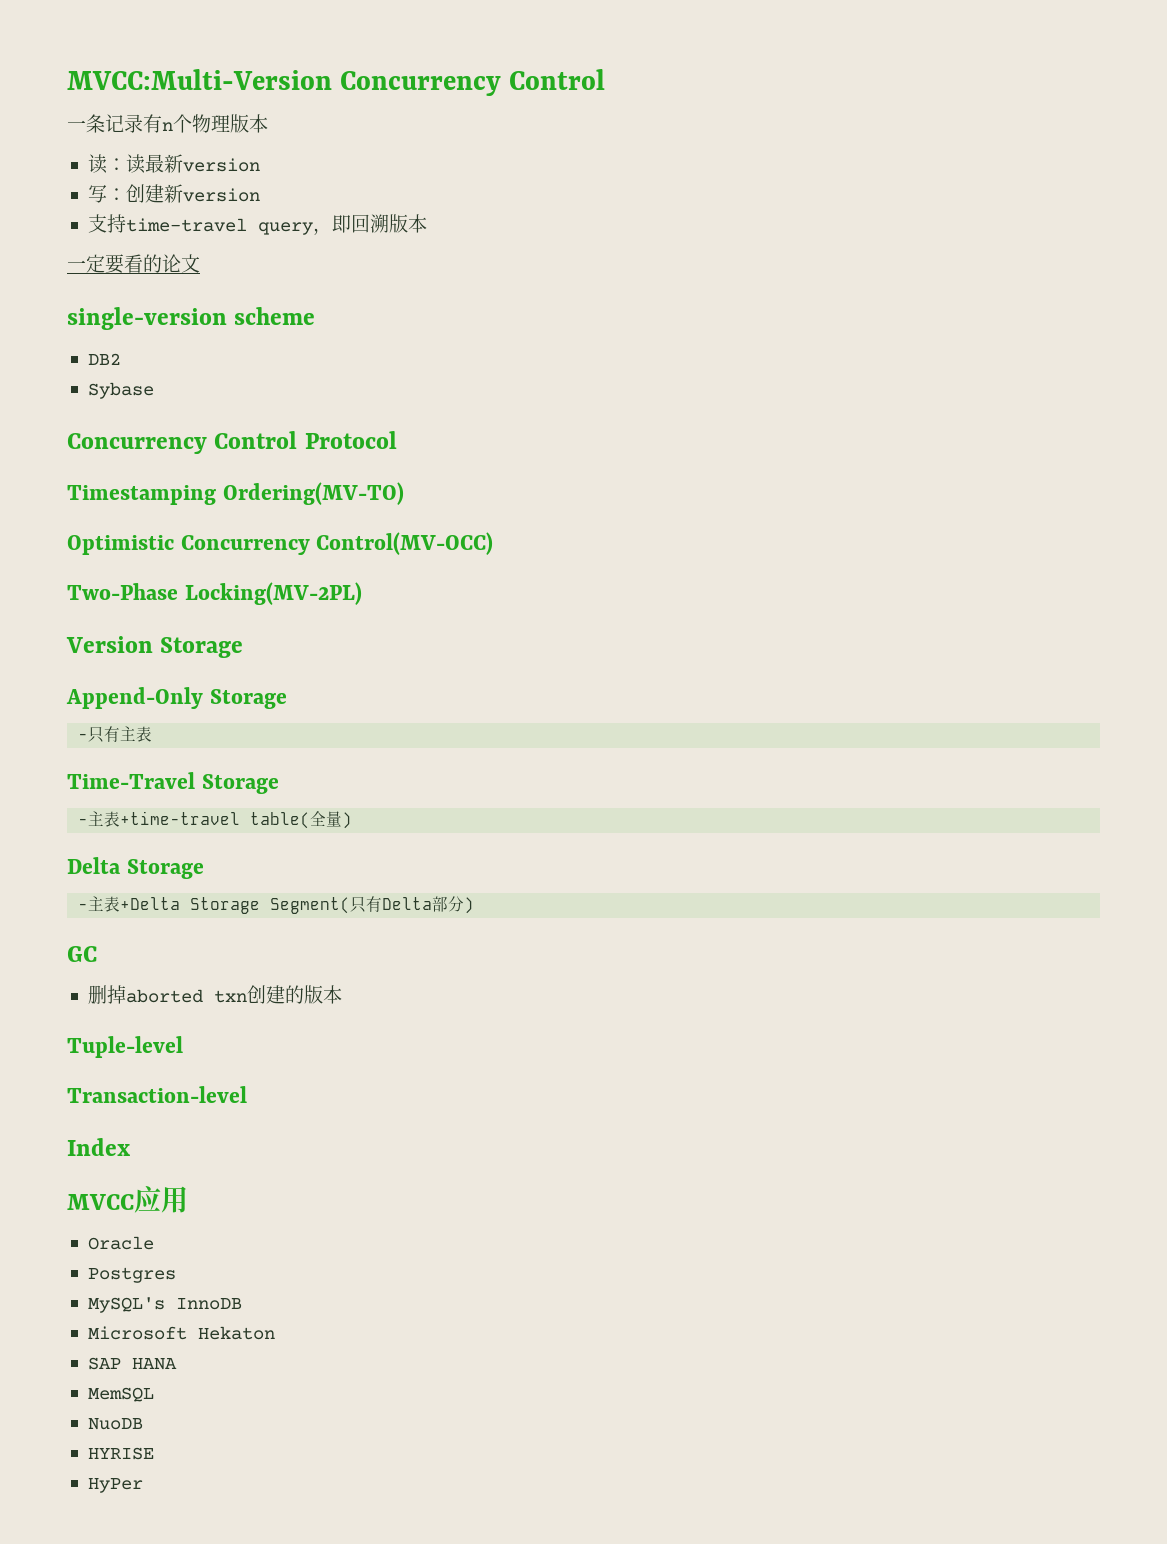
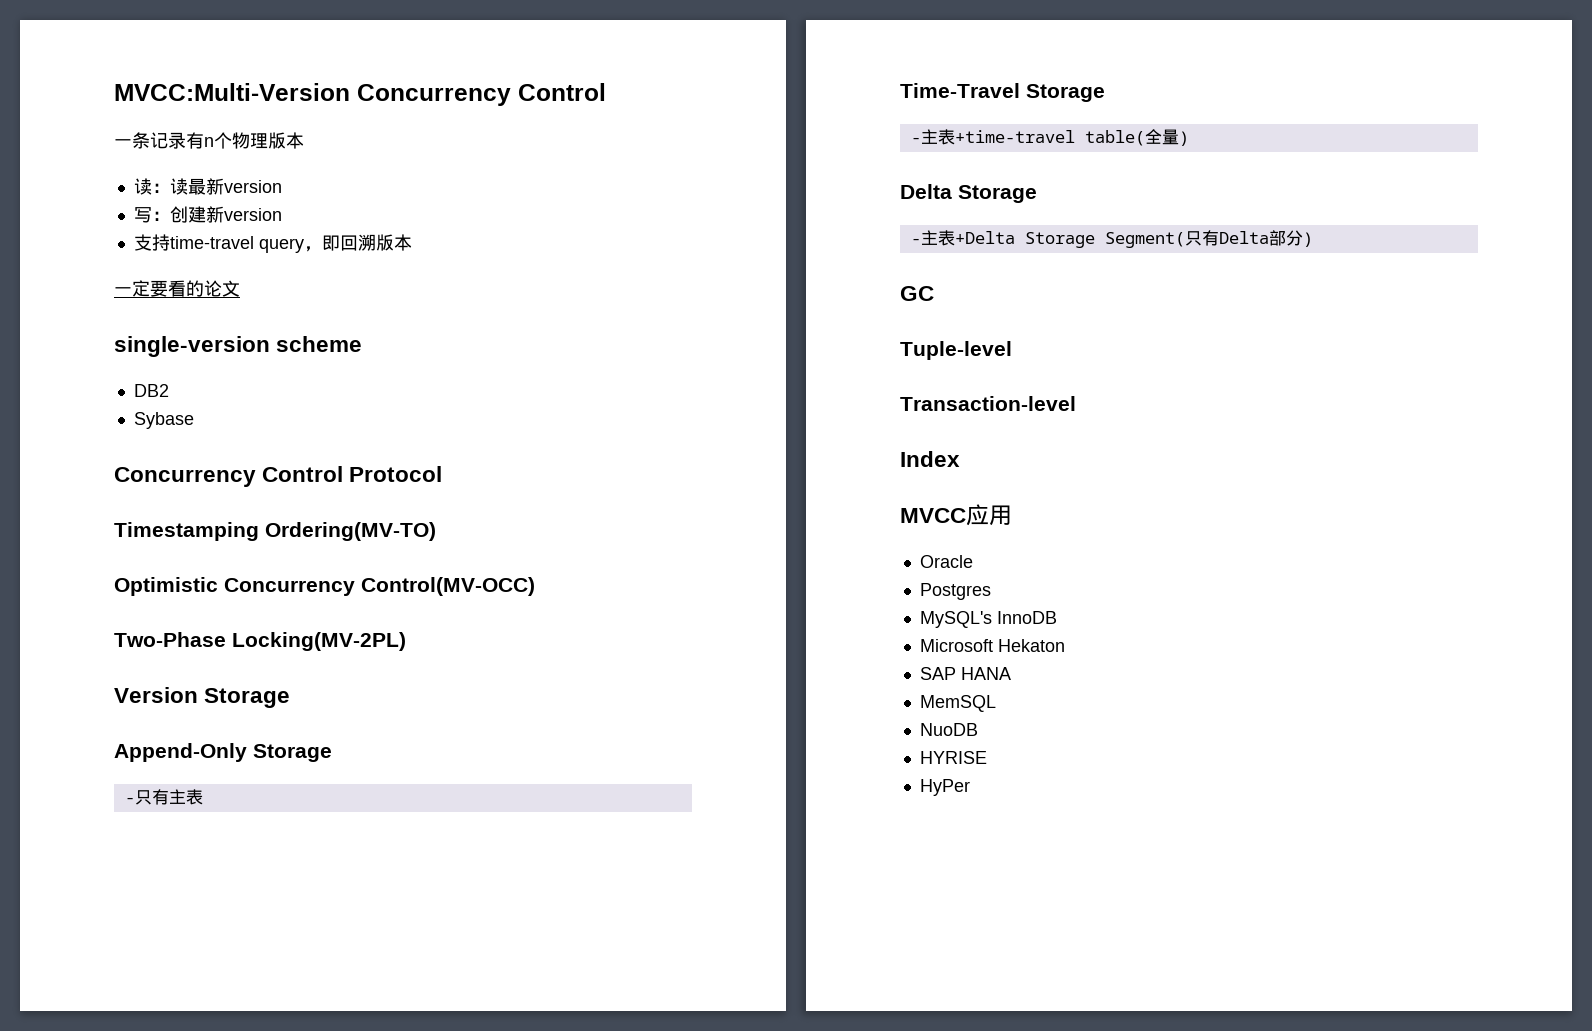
- 删掉aborted txn创建的版本

